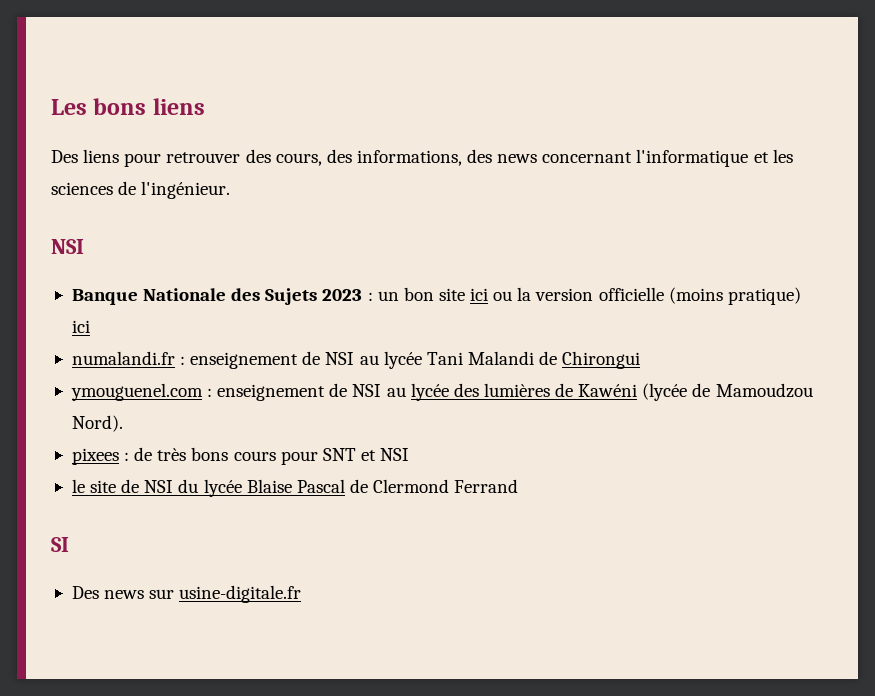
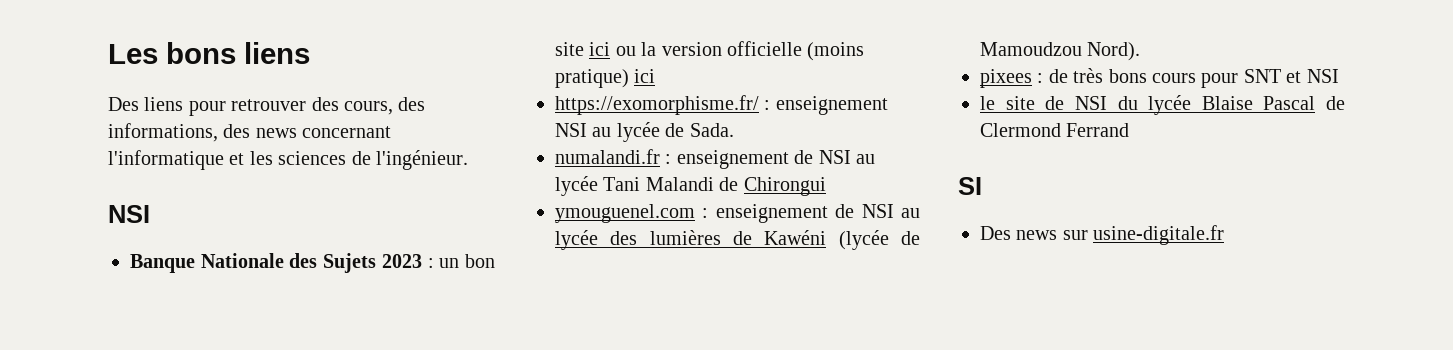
+ https://exomorphisme.fr/ : enseignement NSI au lycée de Sada.

